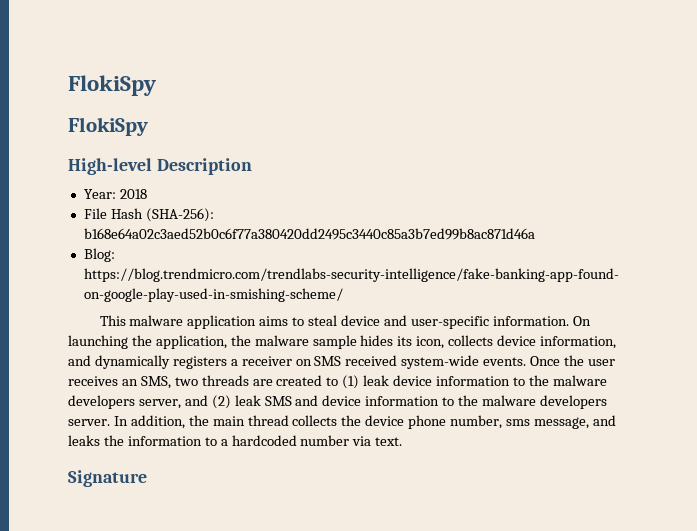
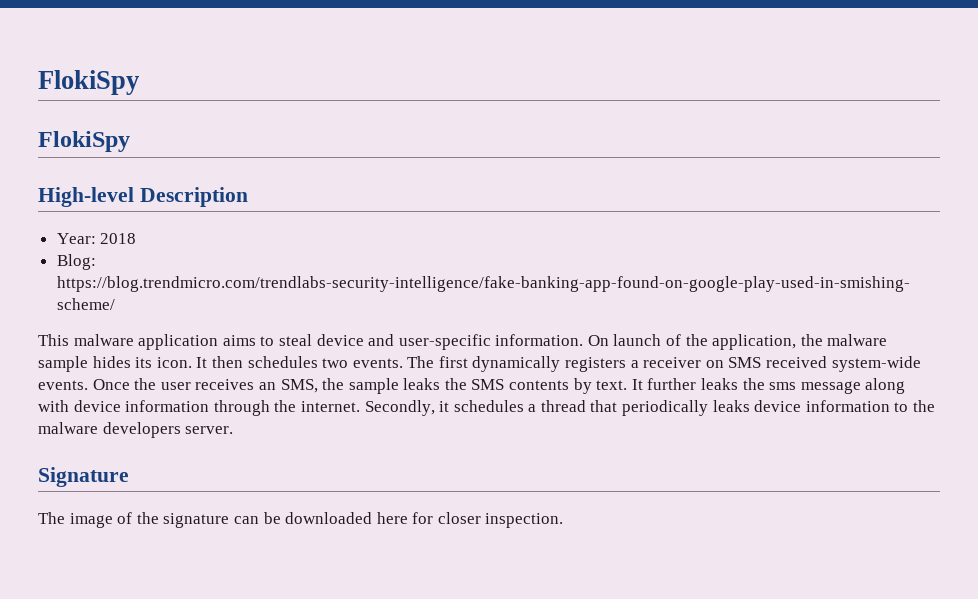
- File Hash (SHA-256): b168e64a02c3aed52b0c6f77a380420dd2495c3440c85a3b7ed99b8ac871d46a
- On launching the application, the malware sample hides its icon, collects device information, and dynamically registers a receiver on SMS received system-wide events.
+ On launch of the application, the malware sample hides its icon. It then schedules two events. The first dynamically registers a receiver on SMS received system-wide events.
- Once the user receives an SMS, two threads are created to (1) leak device information to the malware developers server, and (2) leak SMS and device information to the malware developers server. In addition, the main thread collects the device phone number, sms message, and leaks the information to a hardcoded number via text.
+ Once the user receives an SMS, the sample leaks the SMS contents by text. It further leaks the sms message along with device information through the internet. Secondly, it schedules a thread that periodically leaks device information to the malware developers server.
  Signature
+ The image of the signature can be downloaded here for closer inspection.

